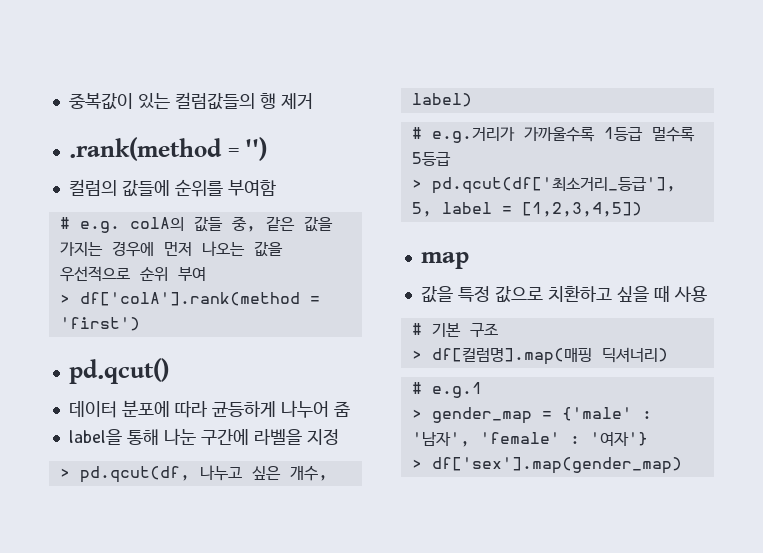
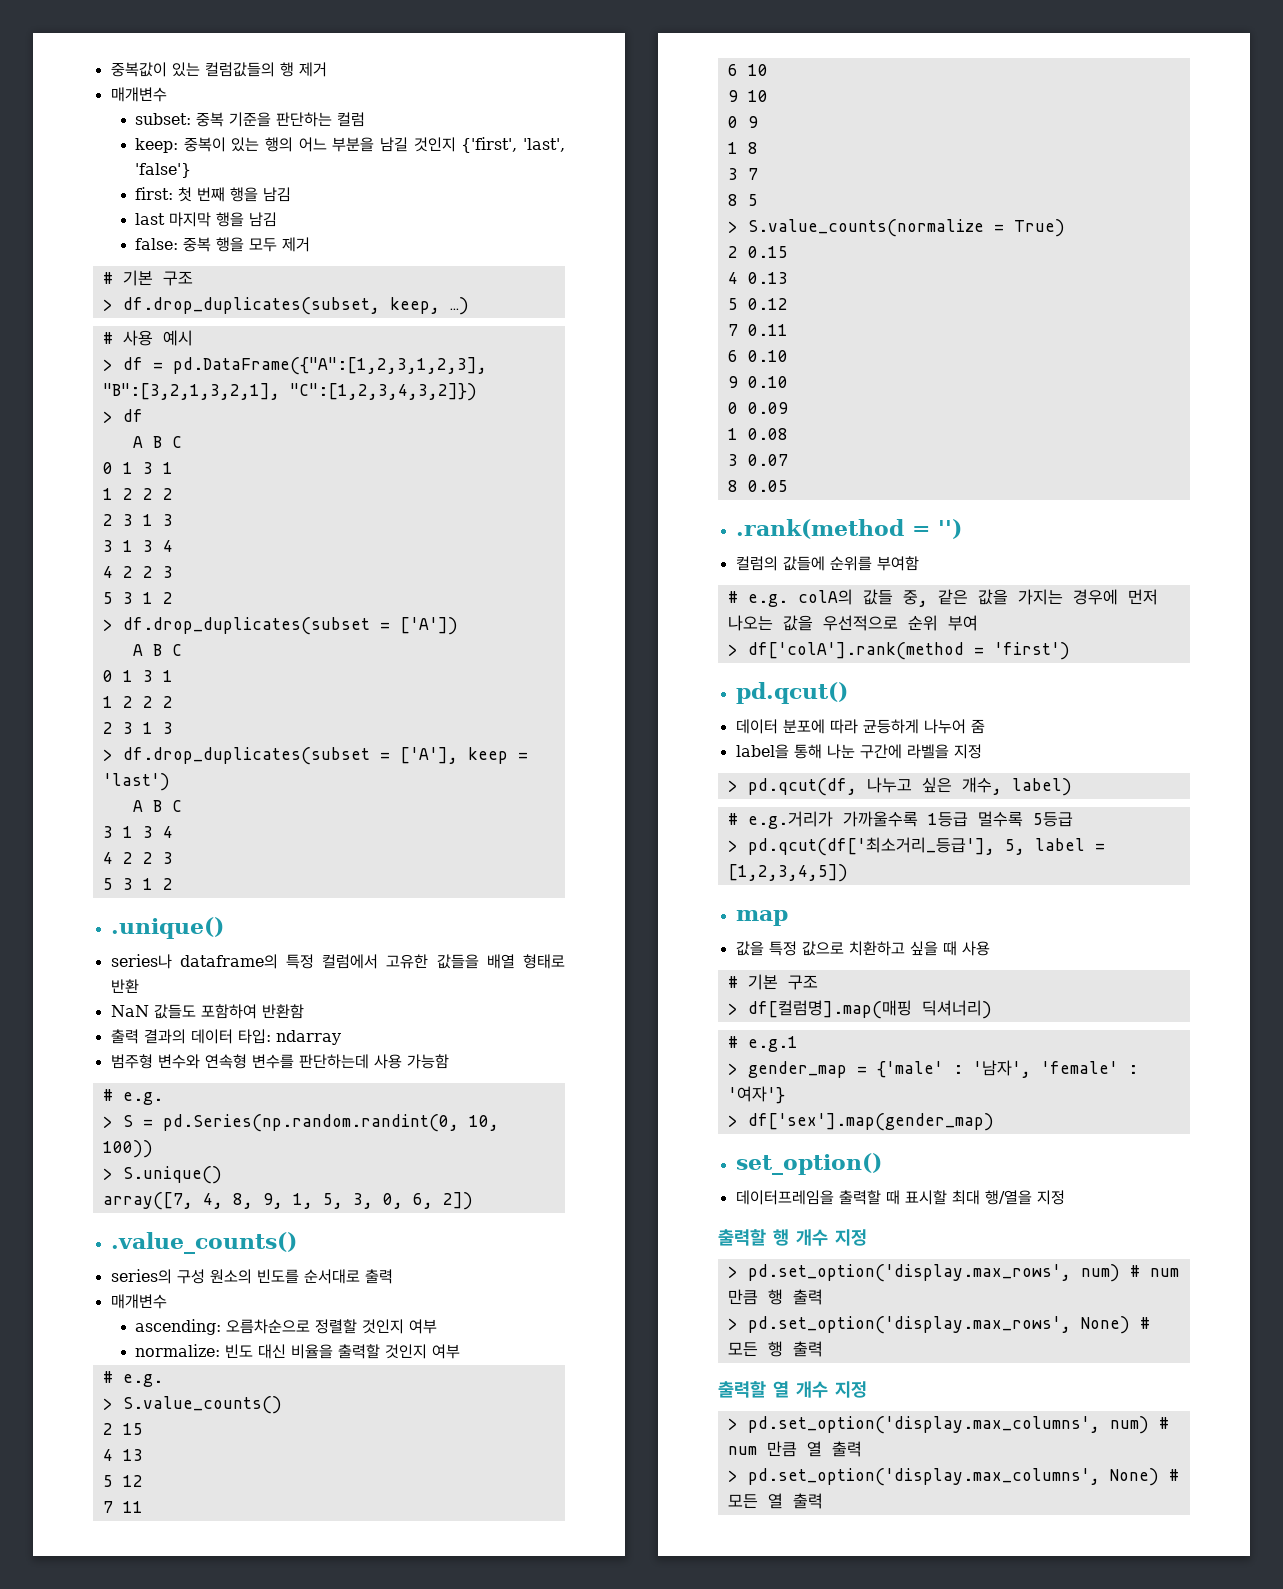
  중복값이 있는 컬럼값들의 행 제거
+ 매개변수
+ subset: 중복 기준을 판단하는 컬럼
+ keep: 중복이 있는 행의 어느 부분을 남길 것인지 {'first', 'last', 'false'}
+ first: 첫 번째 행을 남김
+ last 마지막 행을 남김
+ false: 중복 행을 모두 제거
+ # 기본 구조
+ > df.drop_duplicates(subset, keep, …)
+ # 사용 예시
+ > df = pd.DataFrame({"A":[1,2,3,1,2,3], "B":[3,2,1,3,2,1], "C":[1,2,3,4,3,2]})
+ > df
+ A B C
+ 0 1 3 1
+ 1 2 2 2
+ 2 3 1 3
+ 3 1 3 4
+ 4 2 2 3
+ 5 3 1 2
+ > df.drop_duplicates(subset = ['A'])
+ A B C
+ 0 1 3 1
+ 1 2 2 2
+ 2 3 1 3
+ > df.drop_duplicates(subset = ['A'], keep = 'last')
+ A B C
+ 3 1 3 4
+ 4 2 2 3
+ 5 3 1 2
+ .unique()
+ series나 dataframe의 특정 컬럼에서 고유한 값들을 배열 형태로 반환
+ NaN 값들도 포함하여 반환함
+ 출력 결과의 데이터 타입: ndarray
+ 범주형 변수와 연속형 변수를 판단하는데 사용 가능함
+ # e.g.
+ > S = pd.Series(np.random.randint(0, 10, 100))
+ > S.unique()
+ array([7, 4, 8, 9, 1, 5, 3, 0, 6, 2])
+ .value_counts()
+ series의 구성 원소의 빈도를 순서대로 출력
+ 매개변수
+ ascending: 오름차순으로 정렬할 것인지 여부
+ normalize: 빈도 대신 비율을 출력할 것인지 여부
+ # e.g.
+ > S.value_counts()
+ 2 15
+ 4 13
+ 5 12
+ 7 11
+ 6 10
+ 9 10
+ 0 9
+ 1 8
+ 3 7
+ 8 5
+ > S.value_counts(normalize = True)
+ 2 0.15
+ 4 0.13
+ 5 0.12
+ 7 0.11
+ 6 0.10
+ 9 0.10
+ 0 0.09
+ 1 0.08
+ 3 0.07
+ 8 0.05
+ set_option()
+ 데이터프레임을 출력할 때 표시할 최대 행/열을 지정
+ 출력할 행 개수 지정
+ > pd.set_option('display.max_rows', num) # num 만큼 행 출력
+ > pd.set_option('display.max_rows', None) # 모든 행 출력
+ 출력할 열 개수 지정
+ > pd.set_option('display.max_columns', num) # num 만큼 열 출력
+ > pd.set_option('display.max_columns', None) # 모든 열 출력

